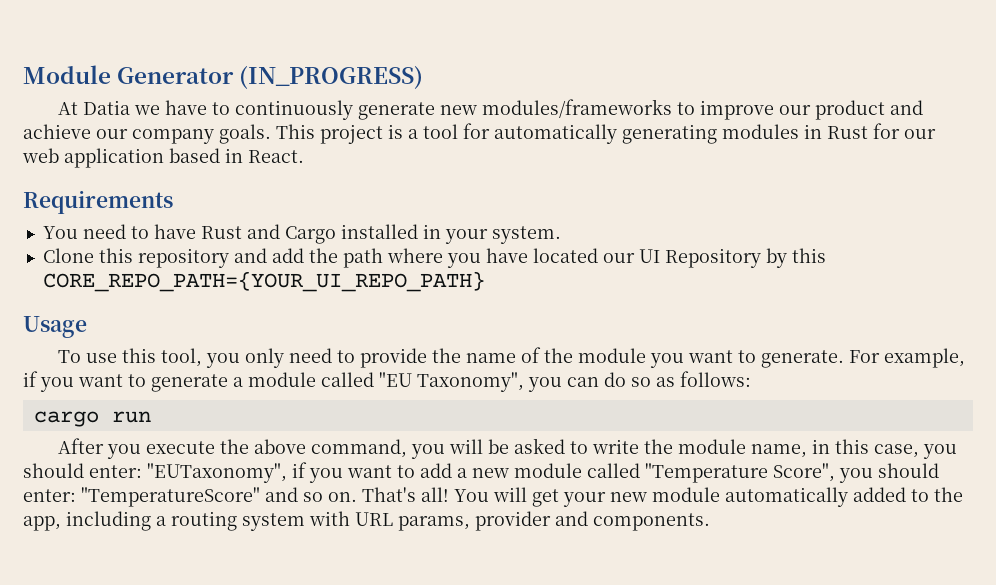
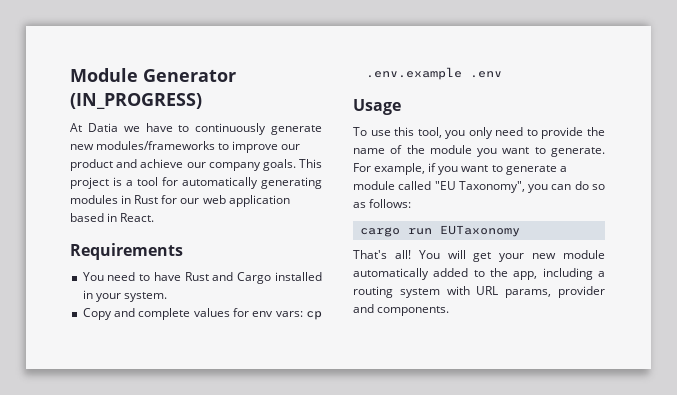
- Clone this repository and add the path where you have located our UI Repository by this CORE_REPO_PATH={YOUR_UI_REPO_PATH}
+ Copy and complete values for env vars: cp .env.example .env
- cargo run
- After you execute the above command, you will be asked to write the module name, in this case, you should enter: "EUTaxonomy", if you want to add a new module called "Temperature Score", you should enter: "TemperatureScore" and so on. That's all!
+ cargo run EUTaxonomy
+ That's all!

